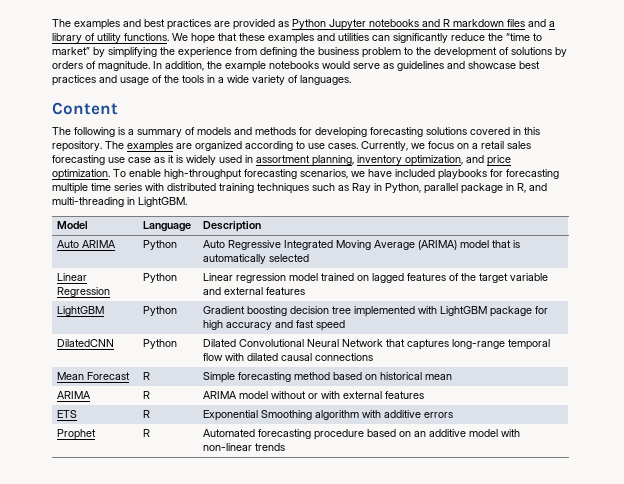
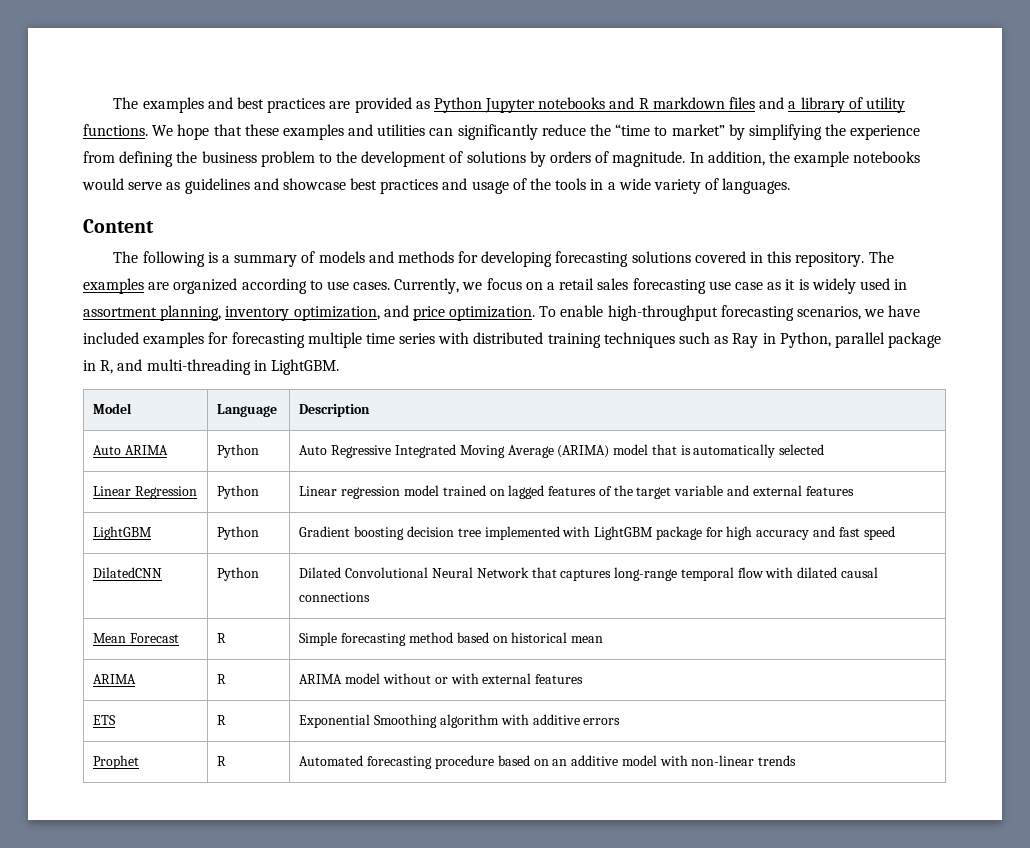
- To enable high-throughput forecasting scenarios, we have included playbooks for forecasting multiple time series with distributed training techniques such as Ray in Python, parallel package in R, and multi-threading in LightGBM.
+ To enable high-throughput forecasting scenarios, we have included examples for forecasting multiple time series with distributed training techniques such as Ray in Python, parallel package in R, and multi-threading in LightGBM.

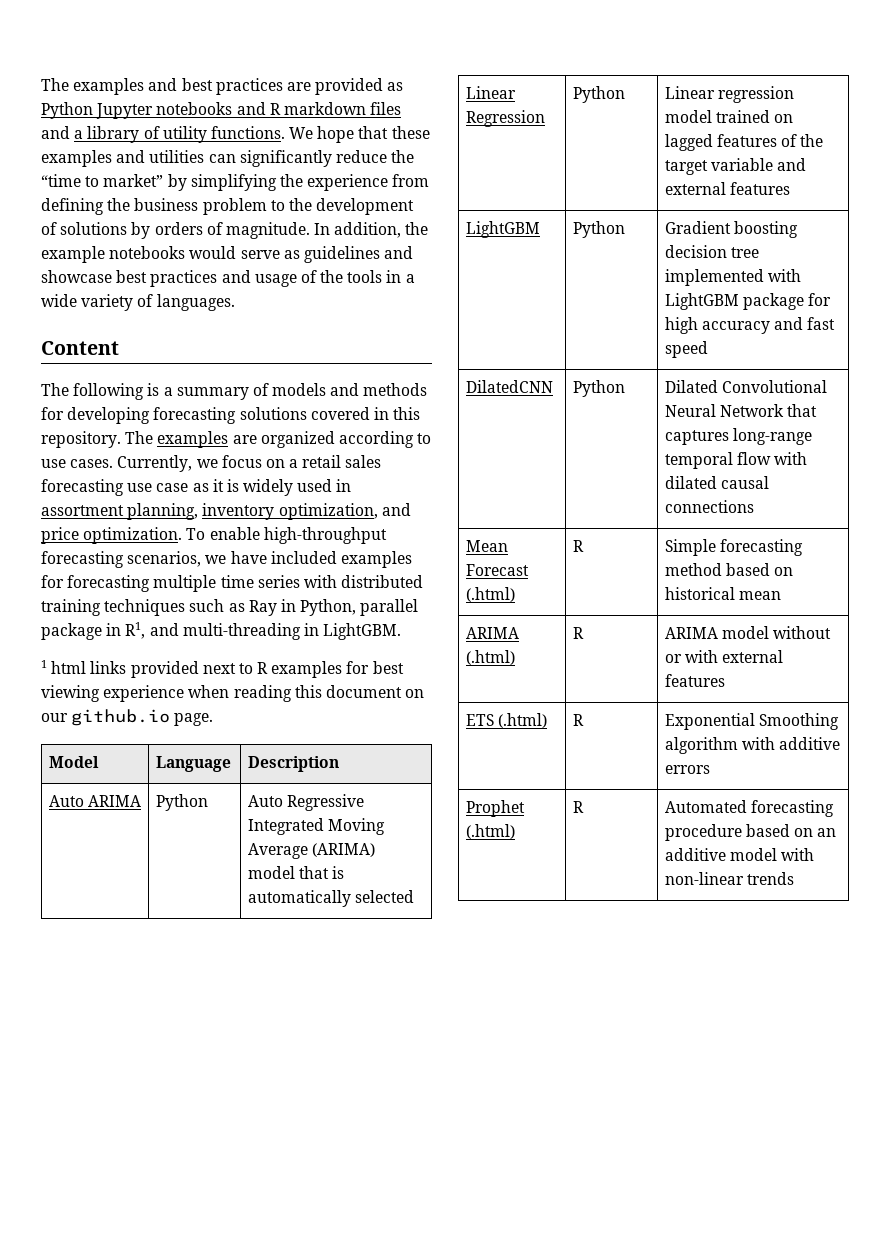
- To enable high-throughput forecasting scenarios, we have included examples for forecasting multiple time series with distributed training techniques such as Ray in Python, parallel package in R, and multi-threading in LightGBM.
+ To enable high-throughput forecasting scenarios, we have included examples for forecasting multiple time series with distributed training techniques such as Ray in Python, parallel package in R1, and multi-threading in LightGBM.
+ 1 html links provided next to R examples for best viewing experience when reading this document on our github.io page.
- Mean Forecast | R | Simple forecasting method based on historical mean
+ Mean Forecast (.html) | R | Simple forecasting method based on historical mean
- ARIMA | R | ARIMA model without or with external features
+ ARIMA (.html) | R | ARIMA model without or with external features
- ETS | R | Exponential Smoothing algorithm with additive errors
+ ETS (.html) | R | Exponential Smoothing algorithm with additive errors
- Prophet | R | Automated forecasting procedure based on an additive model with non-linear trends
+ Prophet (.html) | R | Automated forecasting procedure based on an additive model with non-linear trends

